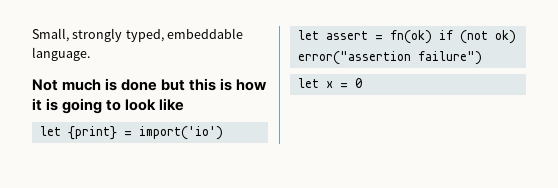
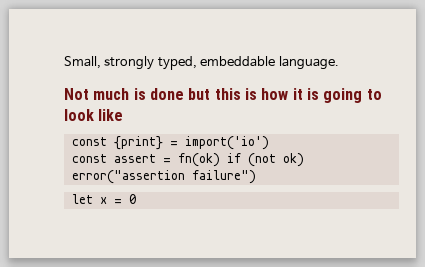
- let {print} = import('io')
+ const {print} = import('io')
- let assert = fn(ok) if (not ok) error("assertion failure")
+ const assert = fn(ok) if (not ok) error("assertion failure")

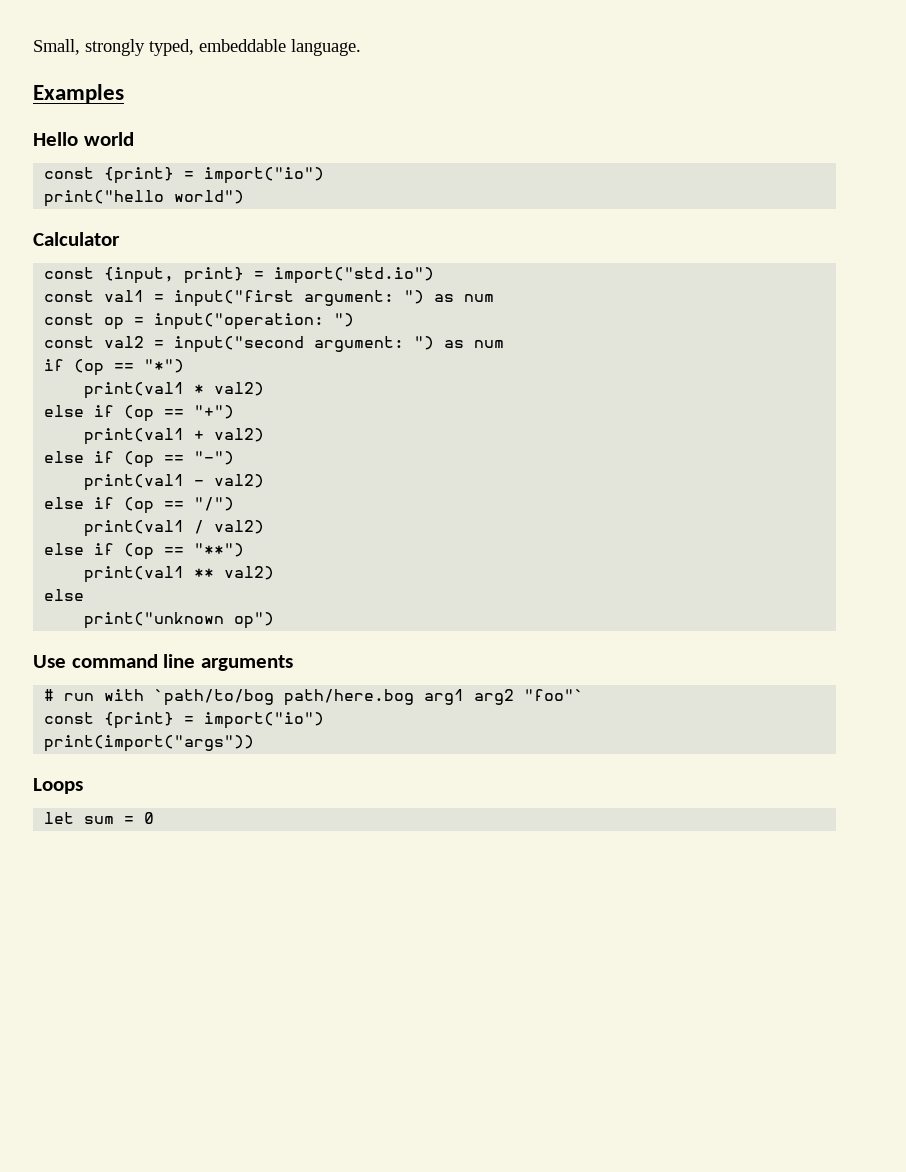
- Not much is done but this is how it is going to look like
- const {print} = import('io')
- const assert = fn(ok) if (not ok) error("assertion failure")
+ Examples
+ Hello world
+ const {print} = import("io")
+ print("hello world")
+ Calculator
+ const {input, print} = import("std.io")
+ const val1 = input("first argument: ") as num
+ const op = input("operation: ")
+ const val2 = input("second argument: ") as num
+ if (op == "*")
+ print(val1 * val2)
+ else if (op == "+")
+ print(val1 + val2)
+ else if (op == "-")
+ print(val1 - val2)
+ else if (op == "/")
+ print(val1 / val2)
+ else if (op == "**")
+ print(val1 ** val2)
+ else
+ print("unknown op")
+ Use command line arguments
+ # run with `path/to/bog path/here.bog arg1 arg2 "foo"`
+ const {print} = import("io")
+ print(import("args"))
+ Loops
- let x = 0
+ let sum = 0

